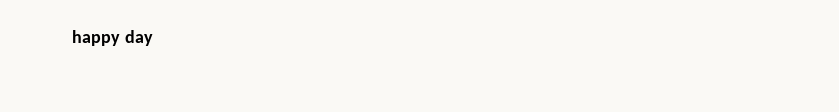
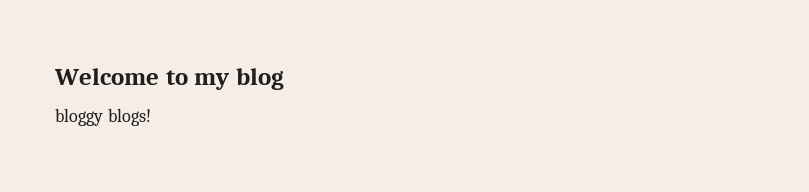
- happy day
+ Welcome to my blog
+ bloggy blogs!

